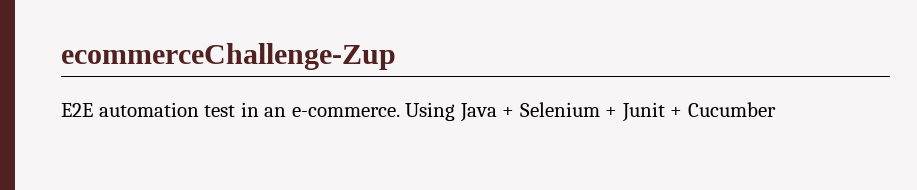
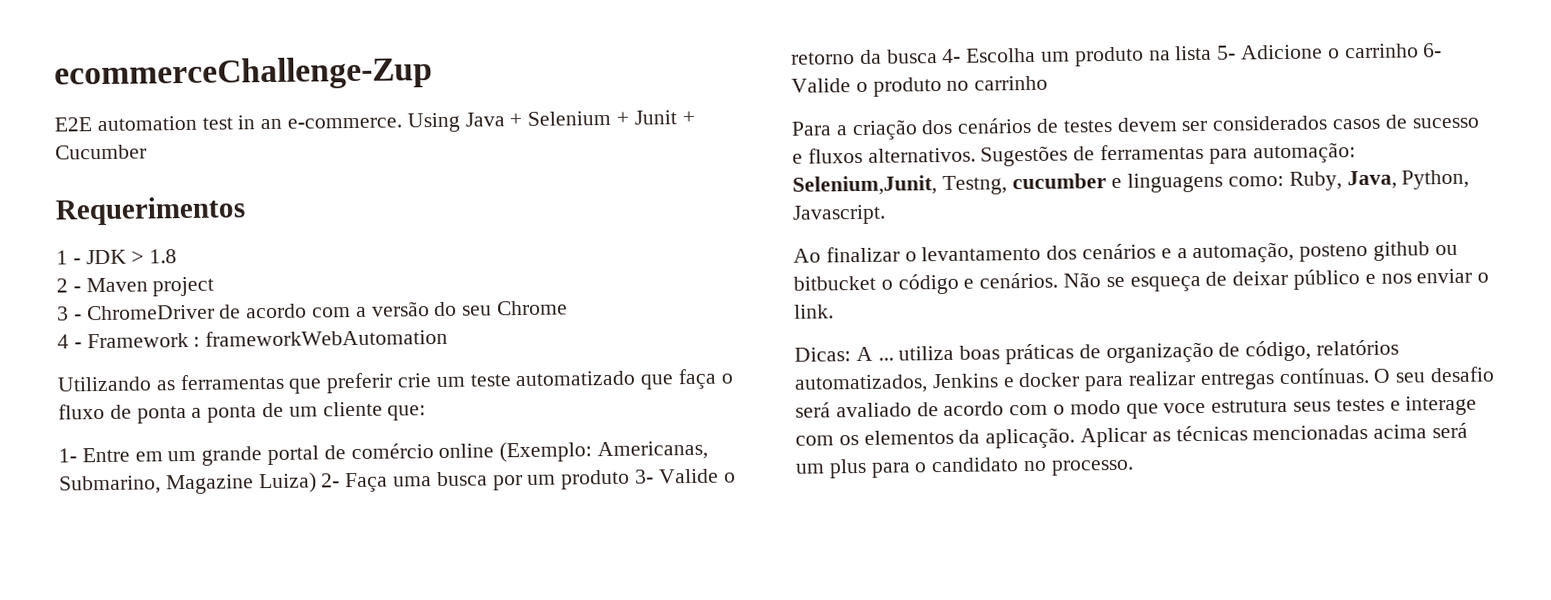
+ Requerimentos
+ 1 - JDK > 1.8
+ 2 - Maven project
+ 3 - ChromeDriver de acordo com a versão do seu Chrome
+ 4 - Framework : frameworkWebAutomation
+ Utilizando as ferramentas que preferir crie um teste automatizado que faça o fluxo de ponta a ponta de um cliente que:
+ 1- Entre em um grande portal de comércio online (Exemplo: Americanas, Submarino, Magazine Luiza) 2- Faça uma busca por um produto 3- Valide o retorno da busca 4- Escolha um produto na lista 5- Adicione o carrinho 6- Valide o produto no carrinho
+ Para a criação dos cenários de testes devem ser considerados casos de sucesso e fluxos alternativos. Sugestões de ferramentas para automação: Selenium,Junit, Testng, cucumber e linguagens como: Ruby, Java, Python, Javascript.
+ Ao finalizar o levantamento dos cenários e a automação, posteno github ou bitbucket o código e cenários. Não se esqueça de deixar público e nos enviar o link.
+ Dicas: A ... utiliza boas práticas de organização de código, relatórios automatizados, Jenkins e docker para realizar entregas contínuas. O seu desafio será avaliado de acordo com o modo que voce estrutura seus testes e interage com os elementos da aplicação. Aplicar as técnicas mencionadas acima será um plus para o candidato no processo.

